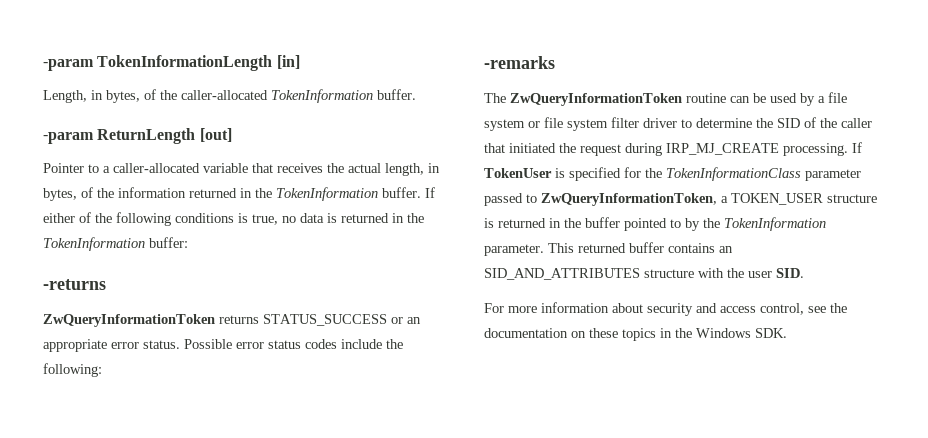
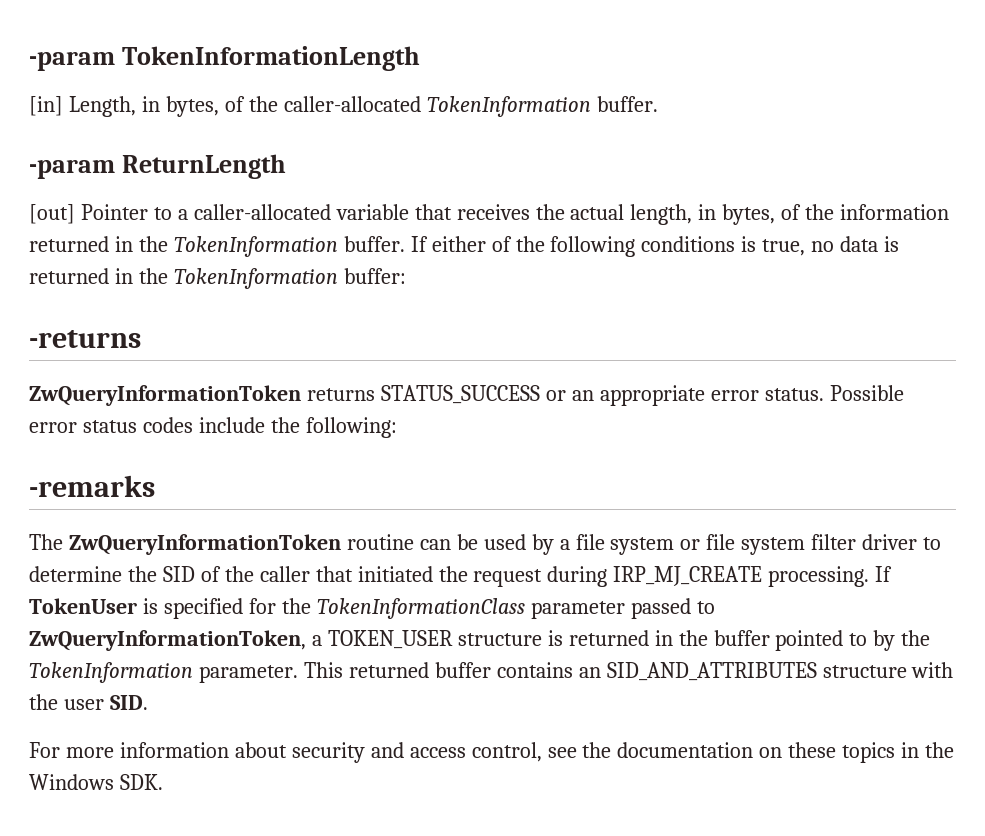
- -param TokenInformationLength [in]
- Length, in bytes, of the caller-allocated TokenInformation buffer.
+ -param TokenInformationLength
+ [in] Length, in bytes, of the caller-allocated TokenInformation buffer.
- -param ReturnLength [out]
- Pointer to a caller-allocated variable that receives the actual length, in bytes, of the information returned in the TokenInformation buffer.
+ -param ReturnLength
+ [out] Pointer to a caller-allocated variable that receives the actual length, in bytes, of the information returned in the TokenInformation buffer.

